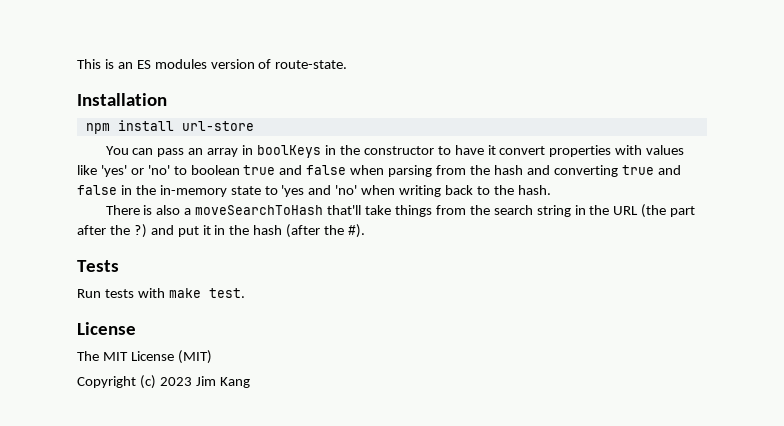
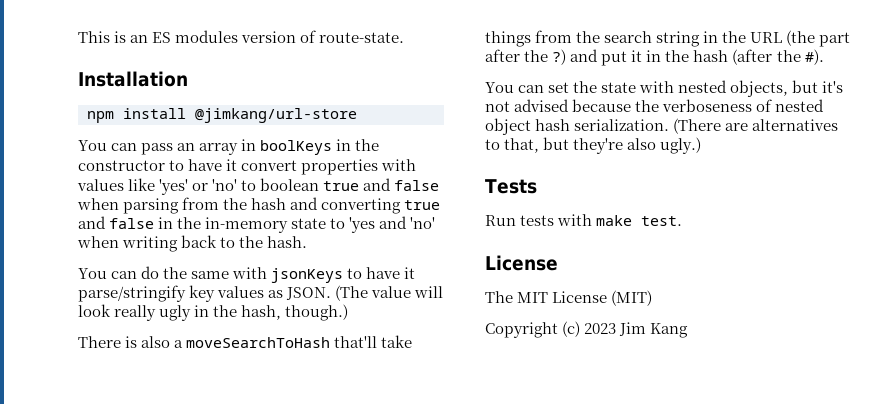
- npm install url-store
+ npm install @jimkang/url-store
+ You can do the same with jsonKeys to have it parse/stringify key values as JSON. (The value will look really ugly in the hash, though.)
+ You can set the state with nested objects, but it's not advised because the verboseness of nested object hash serialization. (There are alternatives to that, but they're also ugly.)

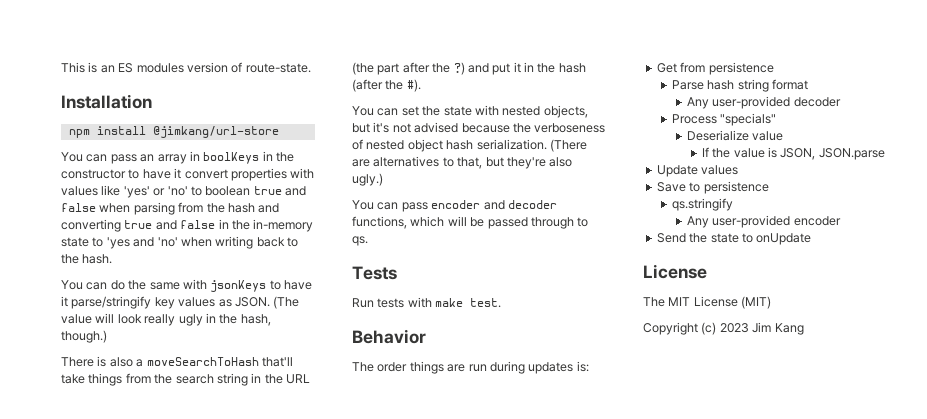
+ You can pass encoder and decoder functions, which will be passed through to qs.
+ Behavior
+ The order things are run during updates is:
+ Get from persistence
+ Parse hash string format
+ Any user-provided decoder
+ Process "specials"
+ Deserialize value
+ If the value is JSON, JSON.parse
+ Update values
+ Save to persistence
+ qs.stringify
+ Any user-provided encoder
+ Send the state to onUpdate

